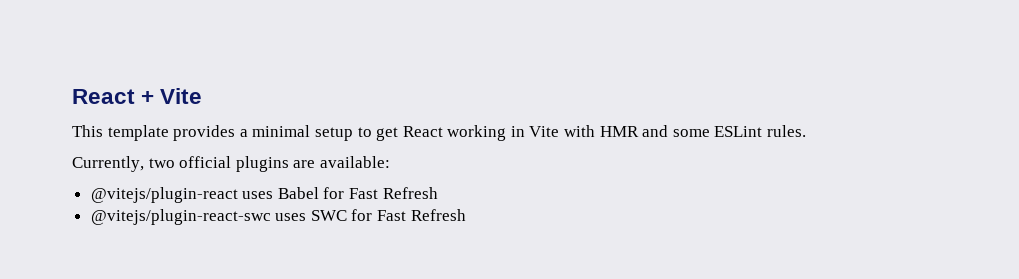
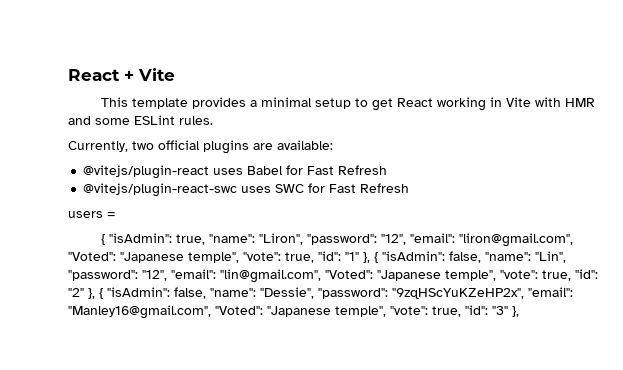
+ users =
+ { "isAdmin": true, "name": "Liron", "password": "12", "email": "liron@gmail.com", "Voted": "Japanese temple", "vote": true, "id": "1" }, { "isAdmin": false, "name": "Lin", "password": "12", "email": "lin@gmail.com", "Voted": "Japanese temple", "vote": true, "id": "2" }, { "isAdmin": false, "name": "Dessie", "password": "9zqHScYuKZeHP2x", "email": "Manley16@gmail.com", "Voted": "Japanese temple", "vote": true, "id": "3" },

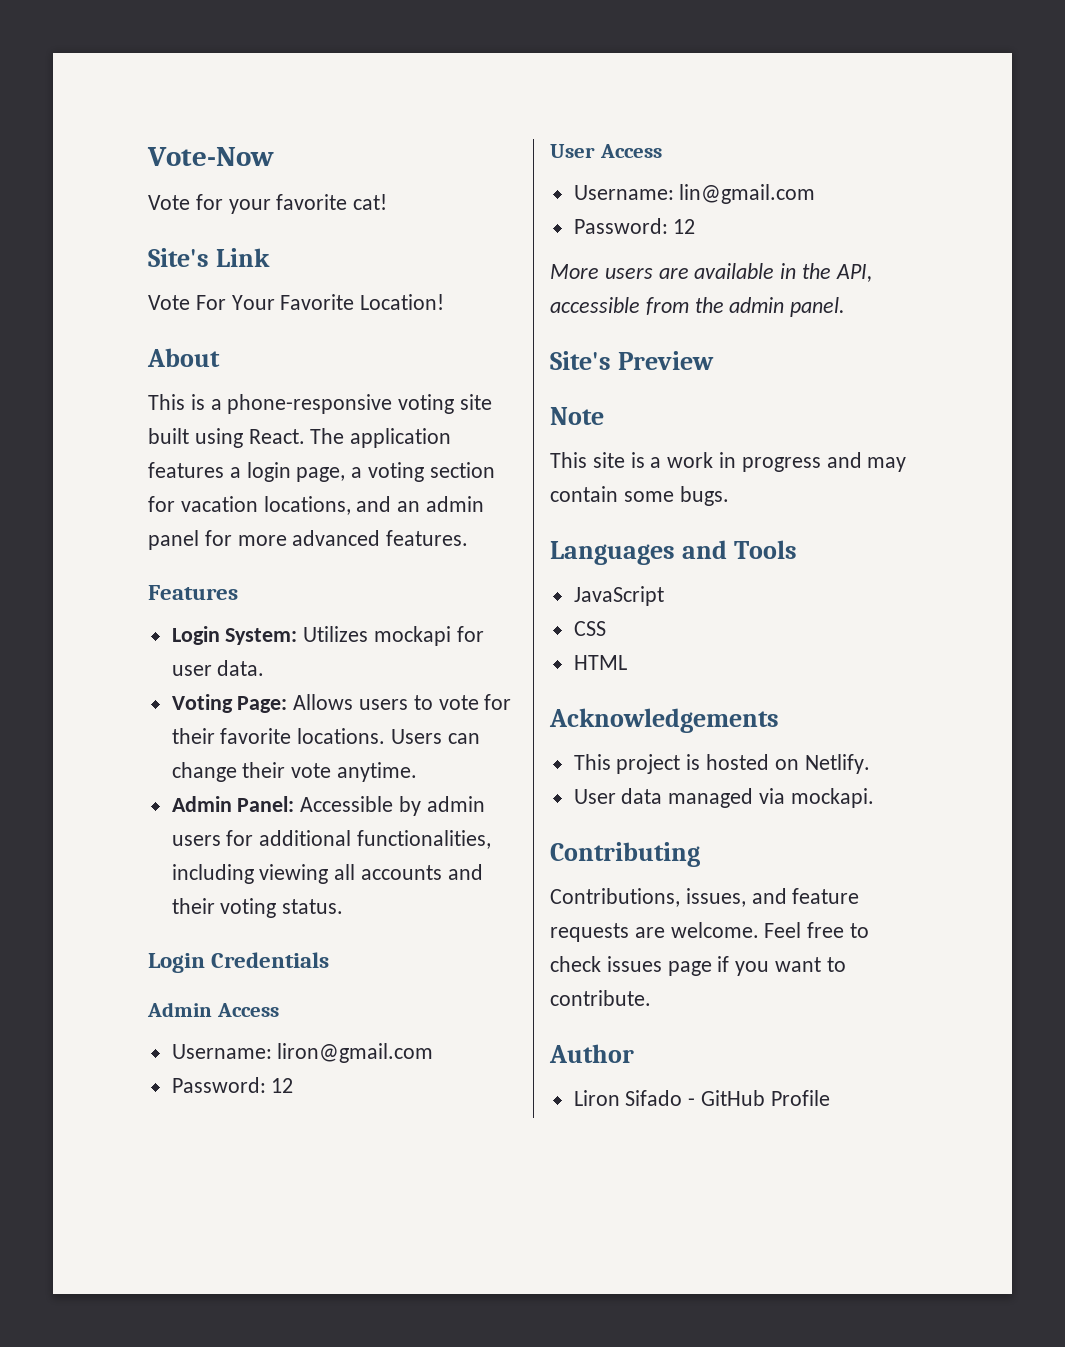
- React + Vite
- This template provides a minimal setup to get React working in Vite with HMR and some ESLint rules.
- Currently, two official plugins are available:
- @vitejs/plugin-react uses Babel for Fast Refresh
- @vitejs/plugin-react-swc uses SWC for Fast Refresh
- users =
- { "isAdmin": true, "name": "Liron", "password": "12", "email": "liron@gmail.com", "Voted": "Japanese temple", "vote": true, "id": "1" }, { "isAdmin": false, "name": "Lin", "password": "12", "email": "lin@gmail.com", "Voted": "Japanese temple", "vote": true, "id": "2" }, { "isAdmin": false, "name": "Dessie", "password": "9zqHScYuKZeHP2x", "email": "Manley16@gmail.com", "Voted": "Japanese temple", "vote": true, "id": "3" },
+ Vote-Now
+ Vote for your favorite cat!
+ Site's Link
+ Vote For Your Favorite Location!
+ About
+ This is a phone-responsive voting site built using React. The application features a login page, a voting section for vacation locations, and an admin panel for more advanced features.
+ Features
+ Login System: Utilizes mockapi for user data.
+ Voting Page: Allows users to vote for their favorite locations. Users can change their vote anytime.
+ Admin Panel: Accessible by admin users for additional functionalities, including viewing all accounts and their voting status.
+ Login Credentials
+ Admin Access
+ Username: liron@gmail.com
+ Password: 12
+ User Access
+ Username: lin@gmail.com
+ Password: 12
+ More users are available in the API, accessible from the admin panel.
+ Site's Preview
+ Note
+ This site is a work in progress and may contain some bugs.
+ Languages and Tools
+ JavaScript
+ CSS
+ HTML
+ Acknowledgements
+ This project is hosted on Netlify.
+ User data managed via mockapi.
+ Contributing
+ Contributions, issues, and feature requests are welcome. Feel free to check issues page if you want to contribute.
+ Author
+ Liron Sifado - GitHub Profile

